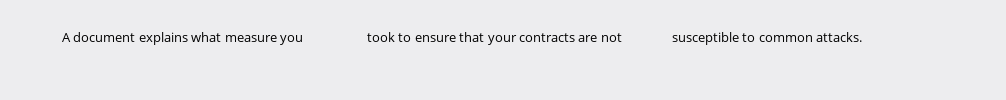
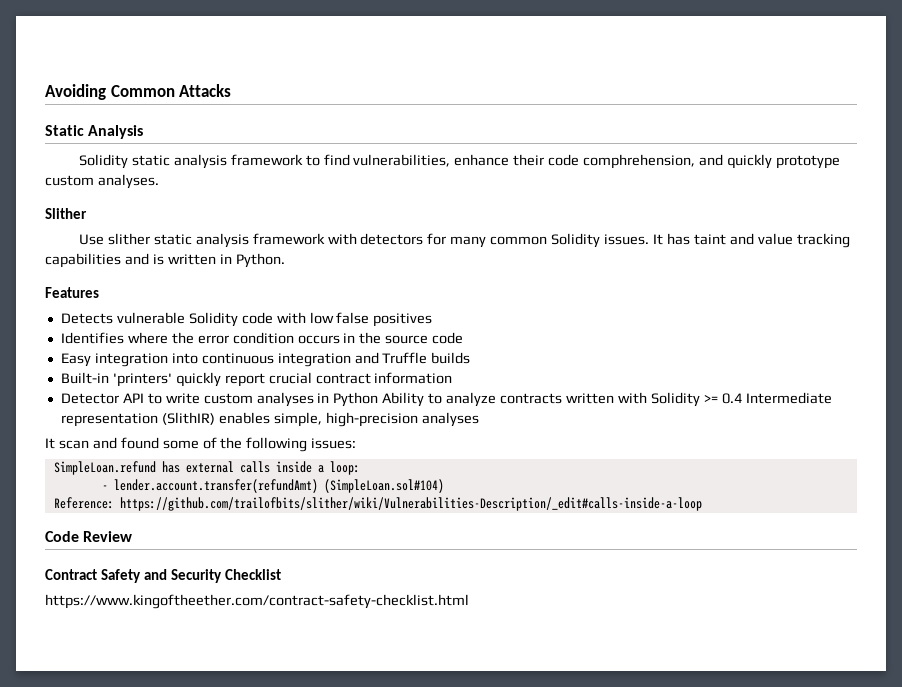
- A document explains what measure you took to ensure that your contracts are not susceptible to common attacks.
+ Avoiding Common Attacks
+ Static Analysis
+ Solidity static analysis framework to find vulnerabilities, enhance their code comphrehension, and quickly prototype custom analyses.
+ Slither
+ Use slither static analysis framework with detectors for many common Solidity issues. It has taint and value tracking capabilities and is written in Python.
+ Features
+ Detects vulnerable Solidity code with low false positives
+ Identifies where the error condition occurs in the source code
+ Easy integration into continuous integration and Truffle builds
+ Built-in 'printers' quickly report crucial contract information
+ Detector API to write custom analyses in Python Ability to analyze contracts written with Solidity >= 0.4 Intermediate representation (SlithIR) enables simple, high-precision analyses
+ It scan and found some of the following issues:
+ SimpleLoan.refund has external calls inside a loop:
+ - lender.account.transfer(refundAmt) (SimpleLoan.sol#104)
+ Reference: https://github.com/trailofbits/slither/wiki/Vulnerabilities-Description/_edit#calls-inside-a-loop
+ Code Review
+ Contract Safety and Security Checklist
+ https://www.kingoftheether.com/contract-safety-checklist.html

